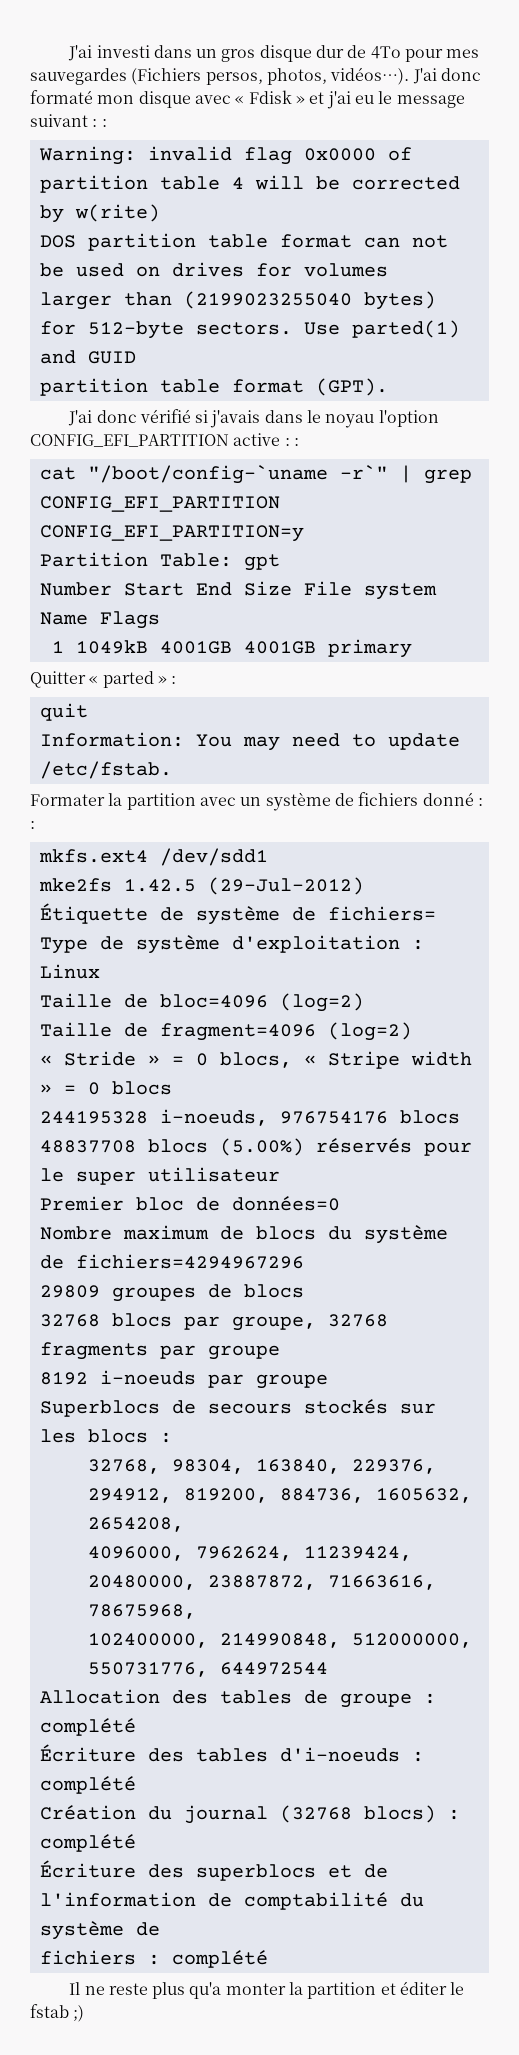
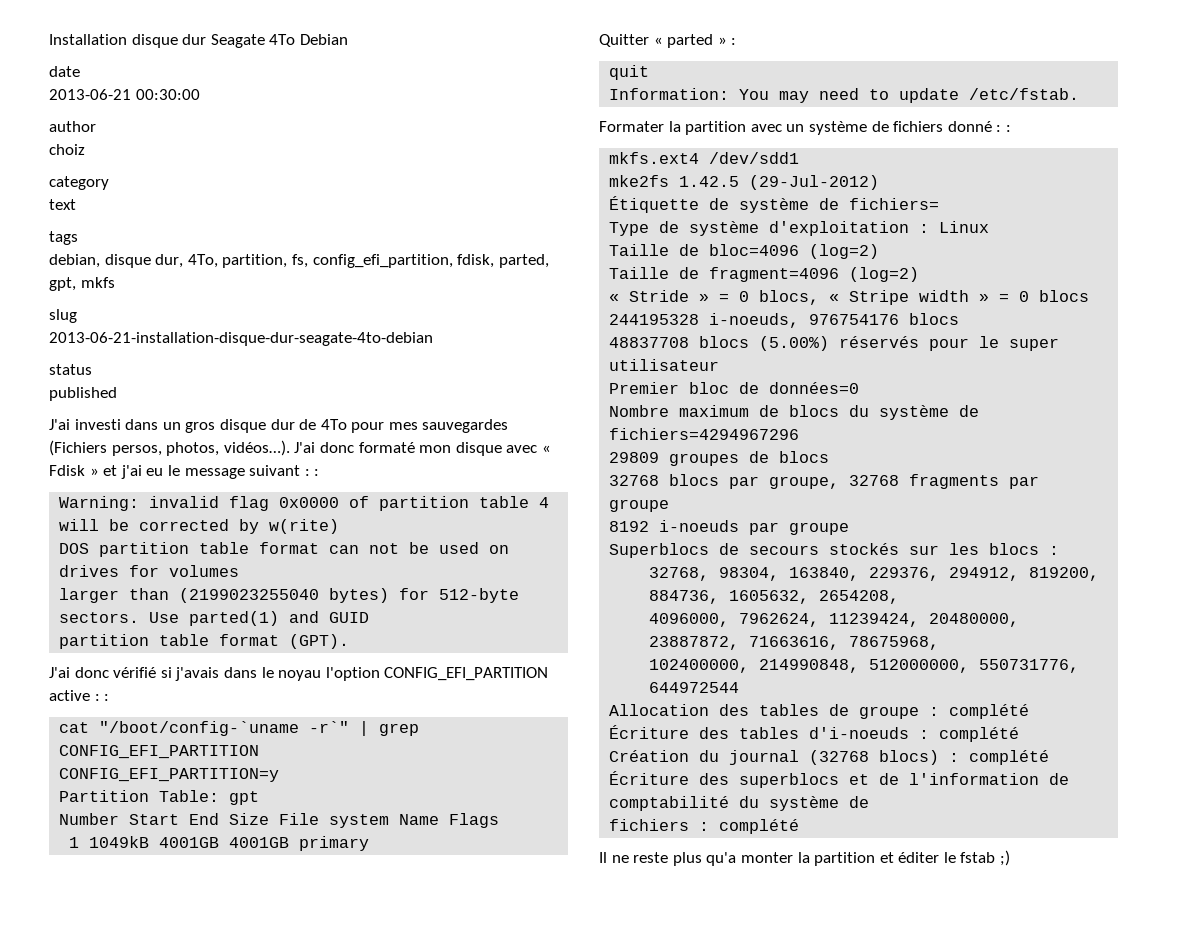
+ Installation disque dur Seagate 4To Debian
+ date
+ 2013-06-21 00:30:00
+ author
+ choiz
+ category
+ text
+ tags
+ debian, disque dur, 4To, partition, fs, config_efi_partition, fdisk, parted, gpt, mkfs
+ slug
+ 2013-06-21-installation-disque-dur-seagate-4to-debian
+ status
+ published

